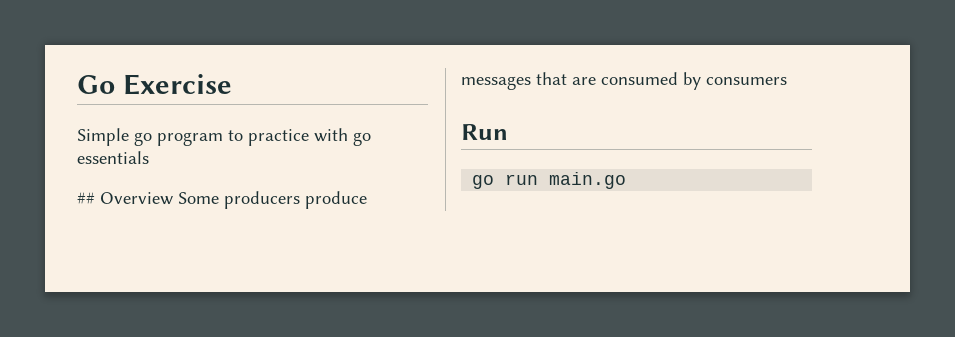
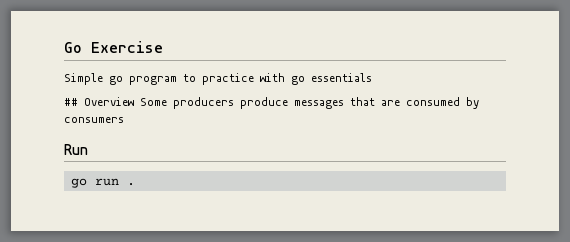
- go run main.go
+ go run .

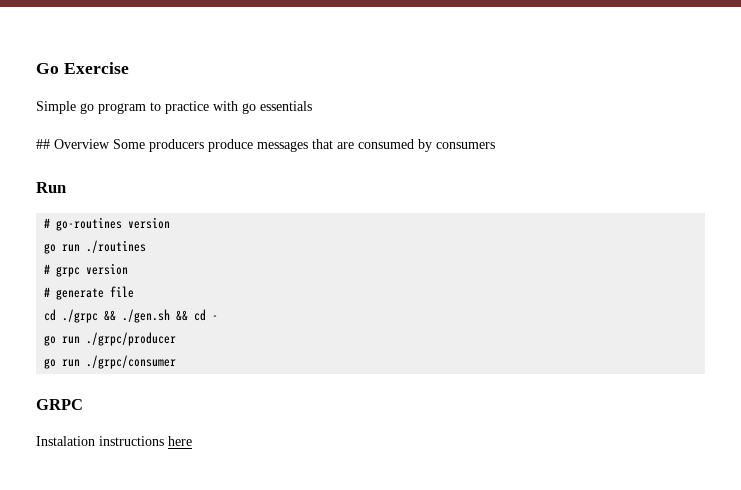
- go run .
+ # go-routines version
+ go run ./routines
+ # grpc version
+ # generate file
+ cd ./grpc && ./gen.sh && cd -
+ go run ./grpc/producer
+ go run ./grpc/consumer
+ GRPC
+ Instalation instructions here

